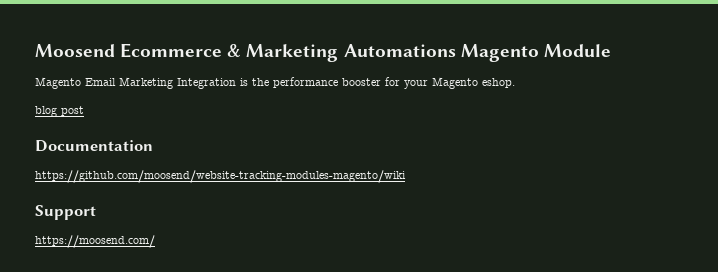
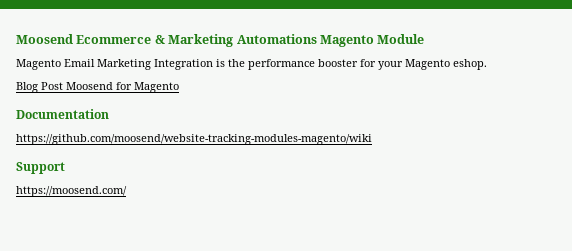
- blog post
+ Blog Post Moosend for Magento

